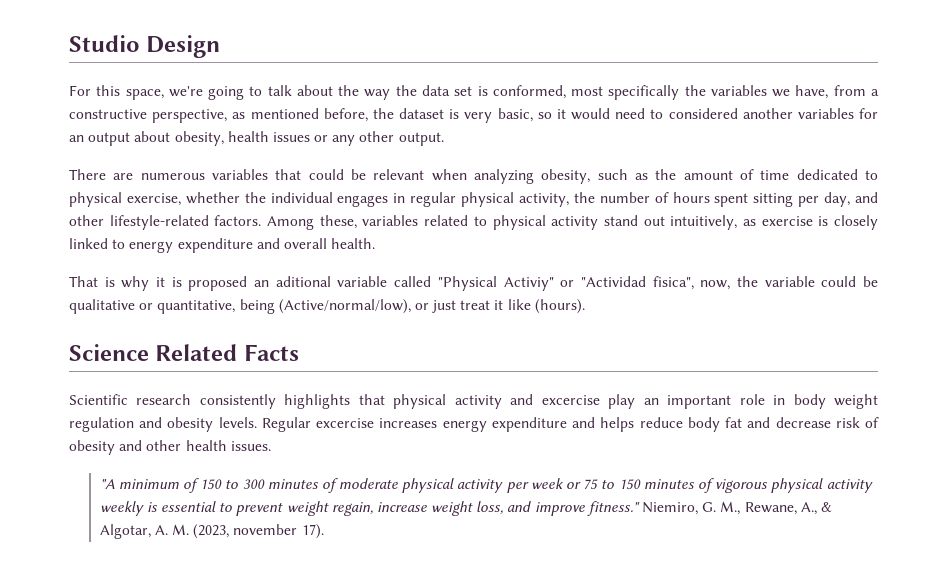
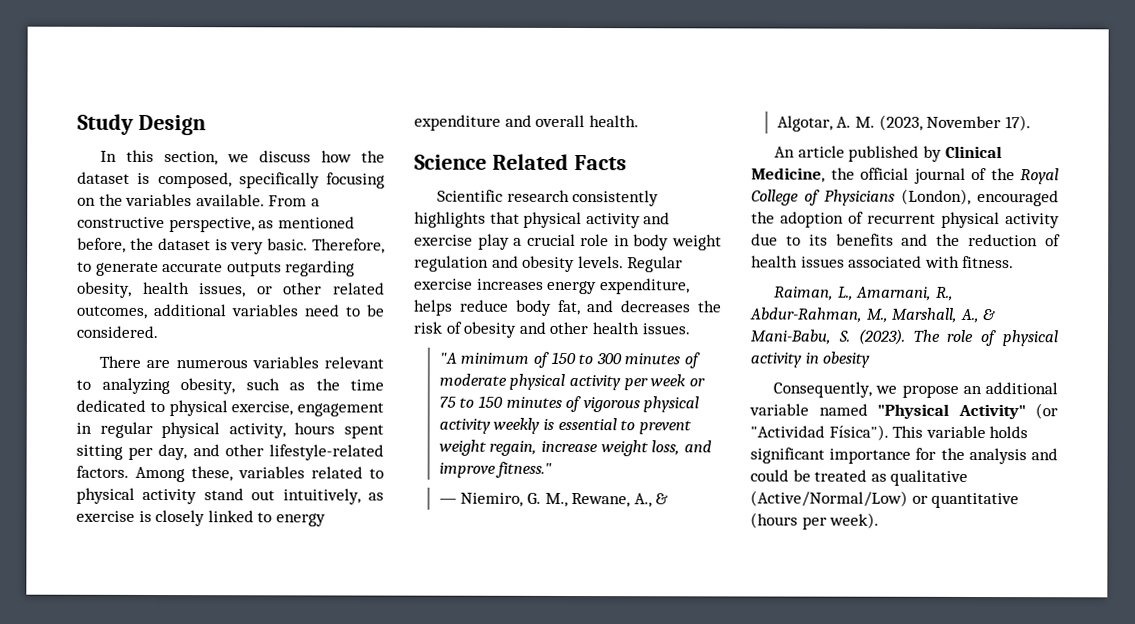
- Studio Design
+ Study Design
- For this space, we're going to talk about the way the data set is conformed, most specifically the variables we have, from a constructive perspective, as mentioned before, the dataset is very basic, so it would need to considered another variables for an output about obesity, health issues or any other output.
+ In this section, we discuss how the dataset is composed, specifically focusing on the variables available. From a constructive perspective, as mentioned before, the dataset is very basic. Therefore, to generate accurate outputs regarding obesity, health issues, or other related outcomes, additional variables need to be considered.
- There are numerous variables that could be relevant when analyzing obesity, such as the amount of time dedicated to physical exercise, whether the individual engages in regular physical activity, the number of hours spent sitting per day, and other lifestyle-related factors.
+ There are numerous variables relevant to analyzing obesity, such as the time dedicated to physical exercise, engagement in regular physical activity, hours spent sitting per day, and other lifestyle-related factors.
- That is why it is proposed an aditional variable called "Physical Activiy" or "Actividad fisica", now, the variable could be qualitative or quantitative, being (Active/normal/low), or just treat it like (hours).
- Scientific research consistently highlights that physical activity and excercise play an important role in body weight regulation and obesity levels.
+ Scientific research consistently highlights that physical activity and exercise play a crucial role in body weight regulation and obesity levels.
- Regular excercise increases energy expenditure and helps reduce body fat and decrease risk of obesity and other health issues.
+ Regular exercise increases energy expenditure, helps reduce body fat, and decreases the risk of obesity and other health issues.
- "A minimum of 150 to 300 minutes of moderate physical activity per week or 75 to 150 minutes of vigorous physical activity weekly is essential to prevent weight regain, increase weight loss, and improve fitness." Niemiro, G. M., Rewane, A., & Algotar, A. M. (2023, november 17).
+ "A minimum of 150 to 300 minutes of moderate physical activity per week or 75 to 150 minutes of vigorous physical activity weekly is essential to prevent weight regain, increase weight loss, and improve fitness."
+ — Niemiro, G. M., Rewane, A., & Algotar, A. M. (2023, November 17).
+ An article published by Clinical Medicine, the official journal of the Royal College of Physicians (London), encouraged the adoption of recurrent physical activity due to its benefits and the reduction of health issues associated with fitness.
+ Raiman, L., Amarnani, R., Abdur-Rahman, M., Marshall, A., & Mani-Babu, S. (2023). The role of physical activity in obesity
+ Consequently, we propose an additional variable named "Physical Activity" (or "Actividad Física"). This variable holds significant importance for the analysis and could be treated as qualitative (Active/Normal/Low) or quantitative (hours per week).

